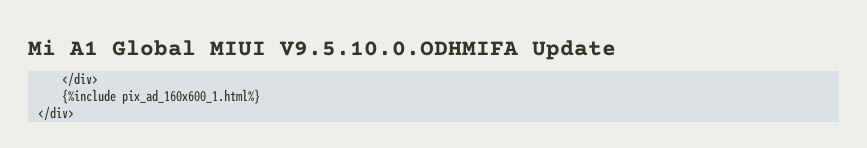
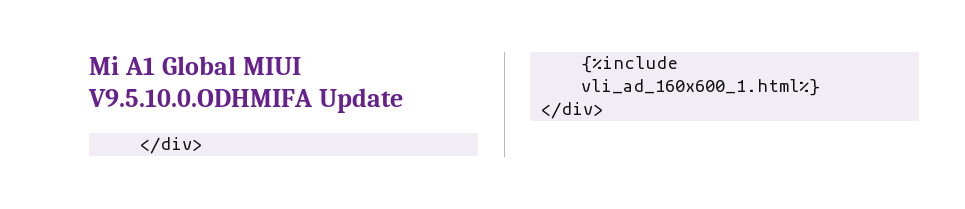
- {%include pix_ad_160x600_1.html%}
+ {%include vli_ad_160x600_1.html%}

